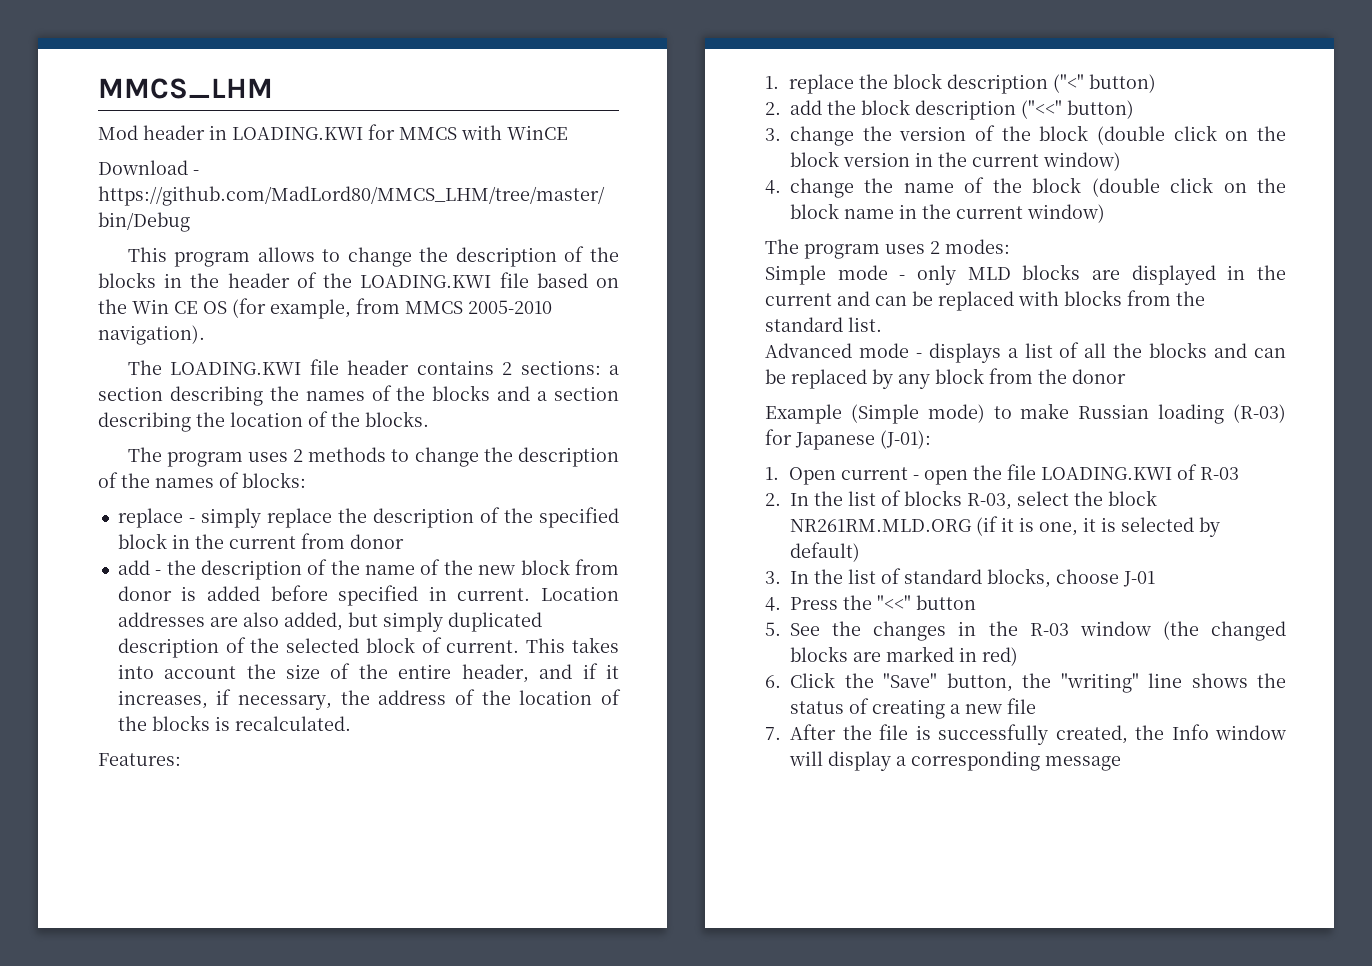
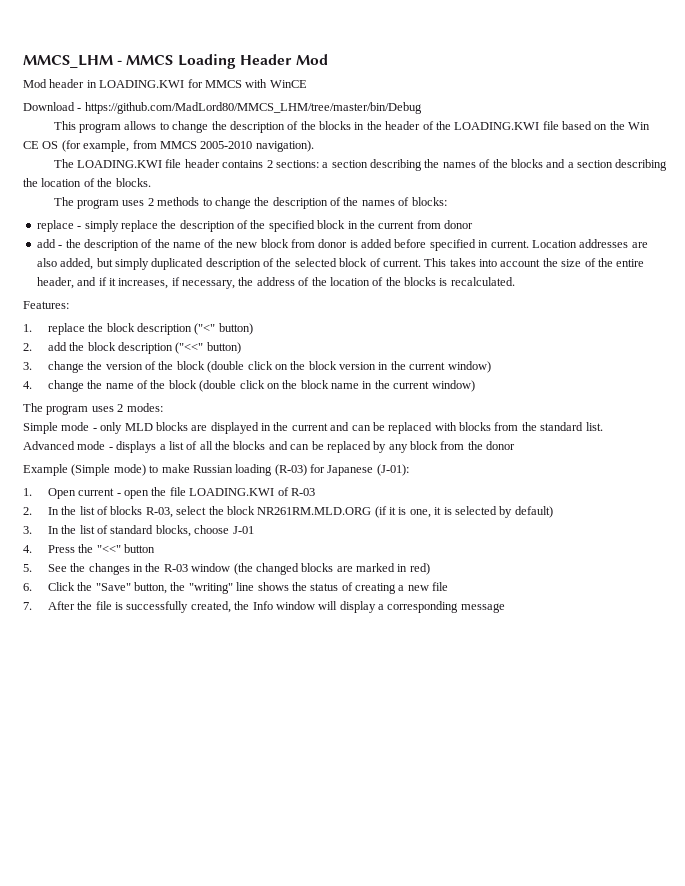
- MMCS_LHM
+ MMCS_LHM - MMCS Loading Header Mod

